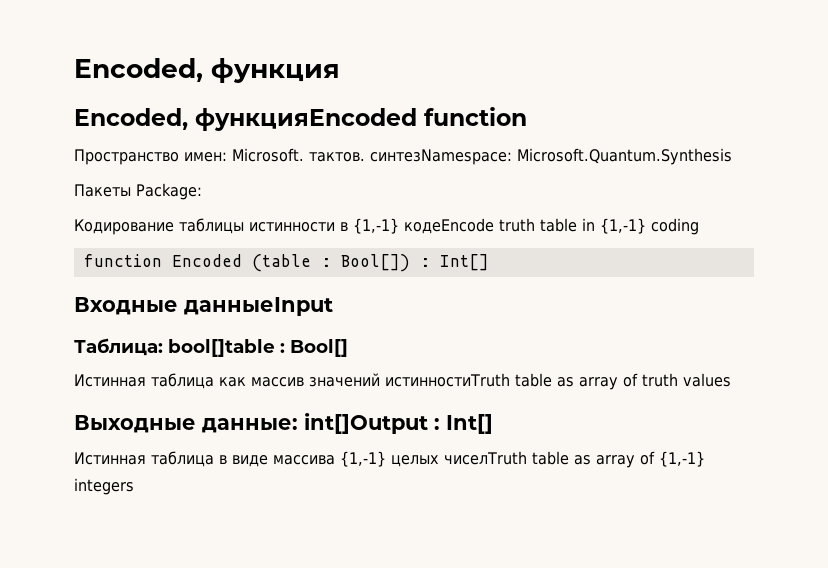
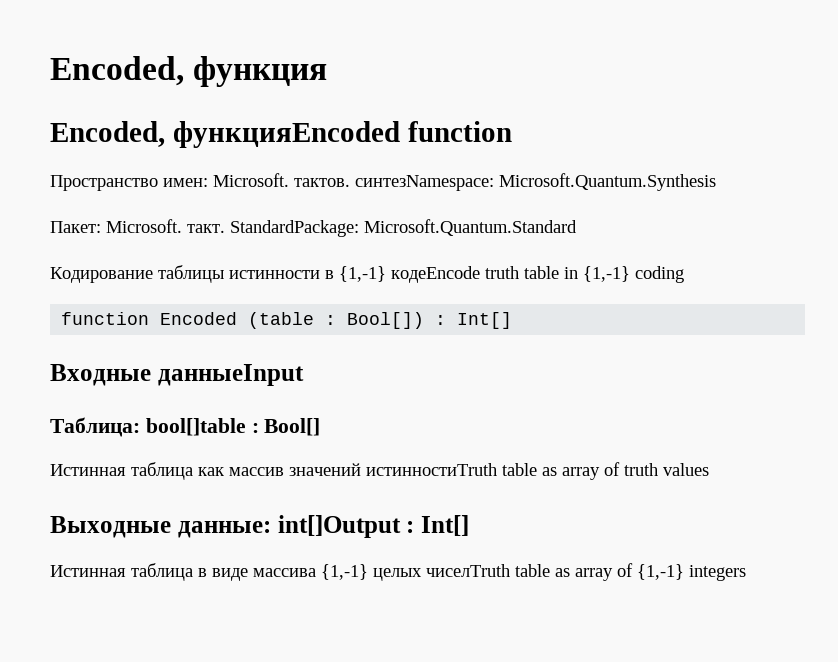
- Пакеты Package:
+ Пакет: Microsoft. такт. StandardPackage: Microsoft.Quantum.Standard

